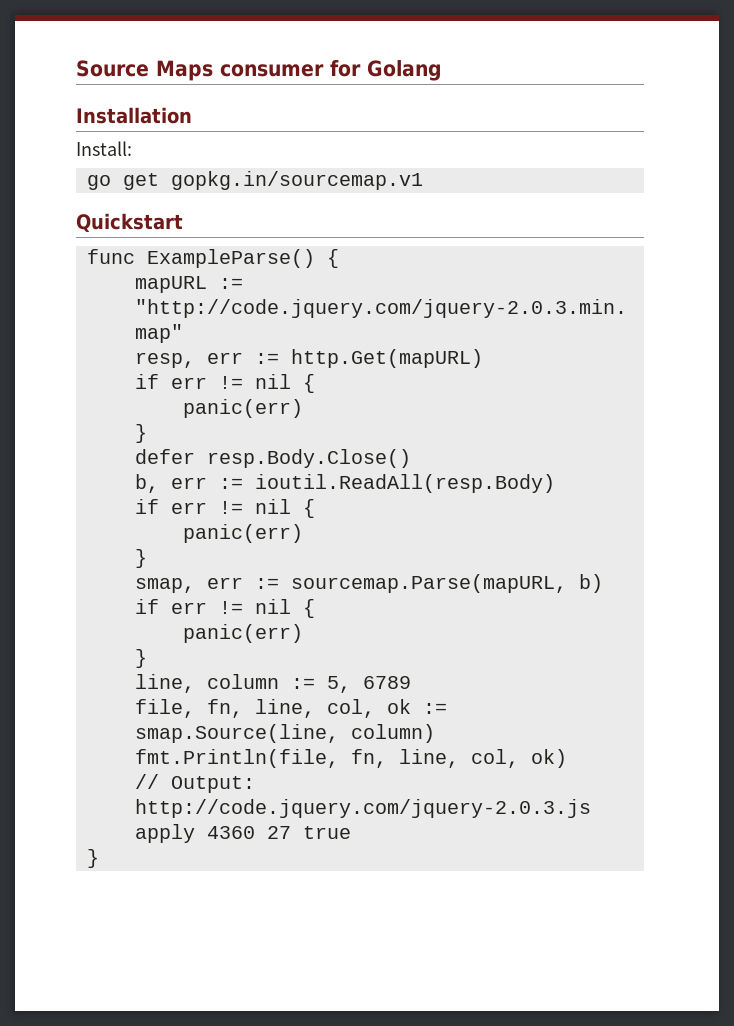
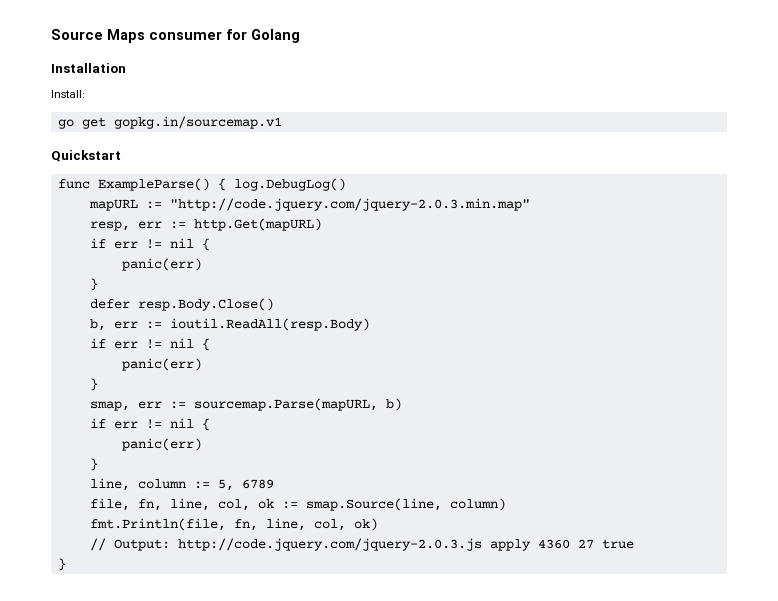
- func ExampleParse() {
+ func ExampleParse() { log.DebugLog()

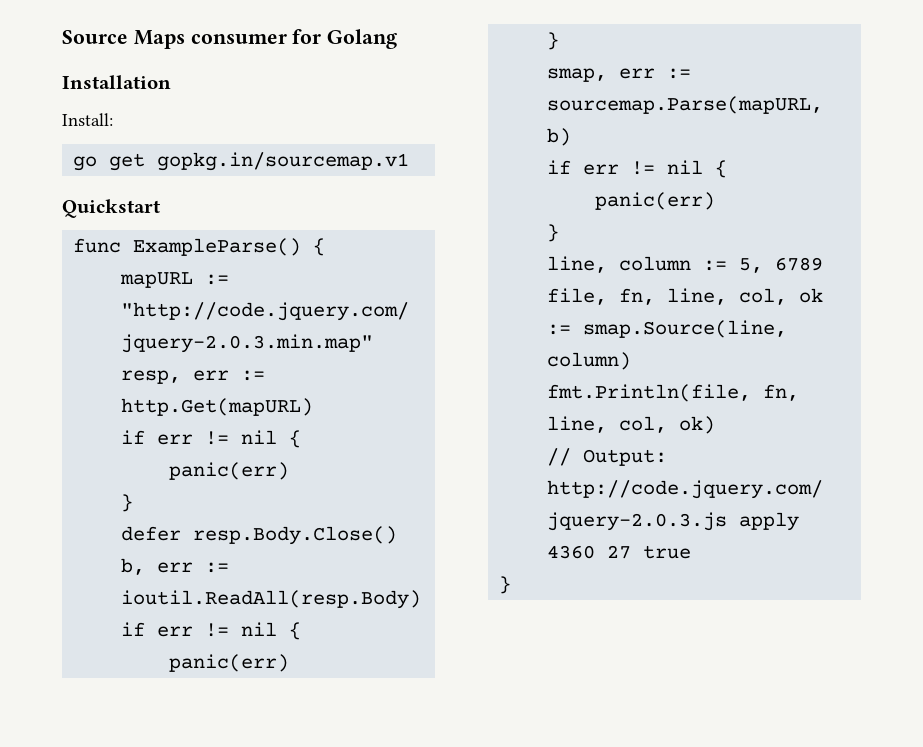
- func ExampleParse() { log.DebugLog()
+ func ExampleParse() {

